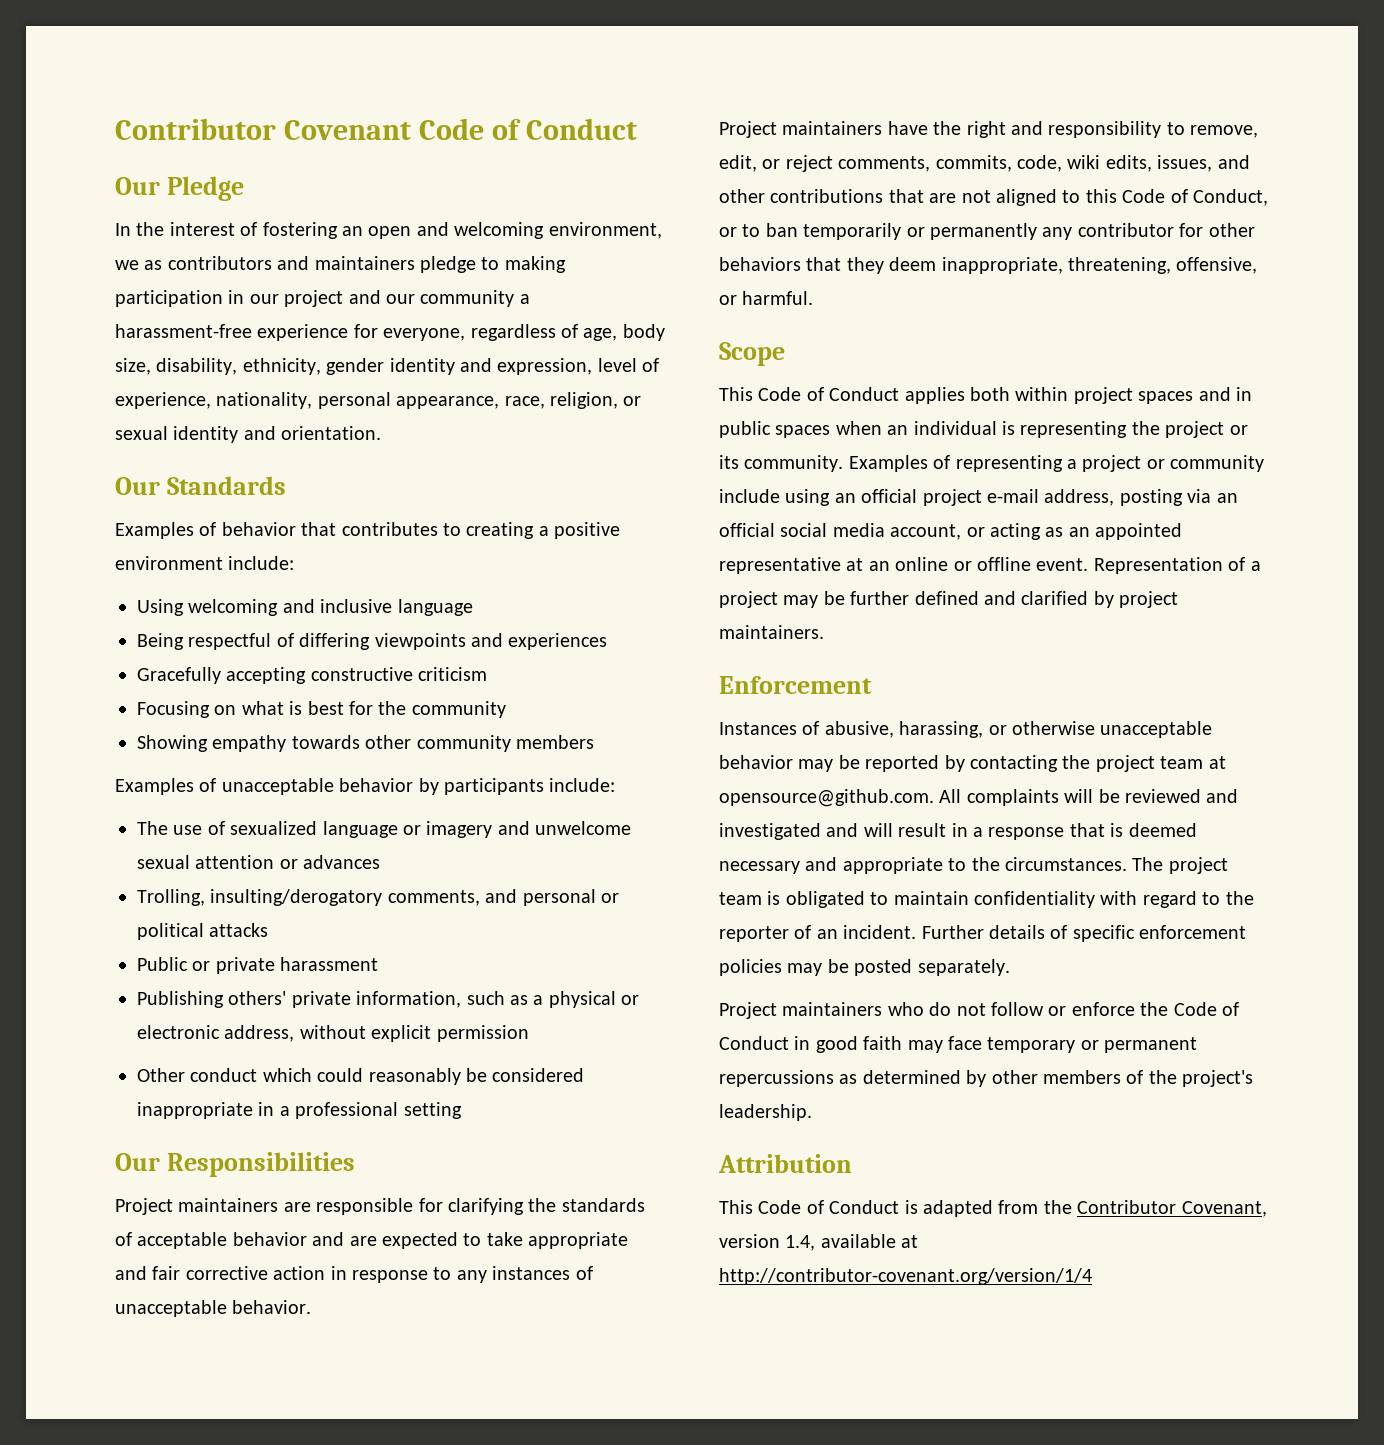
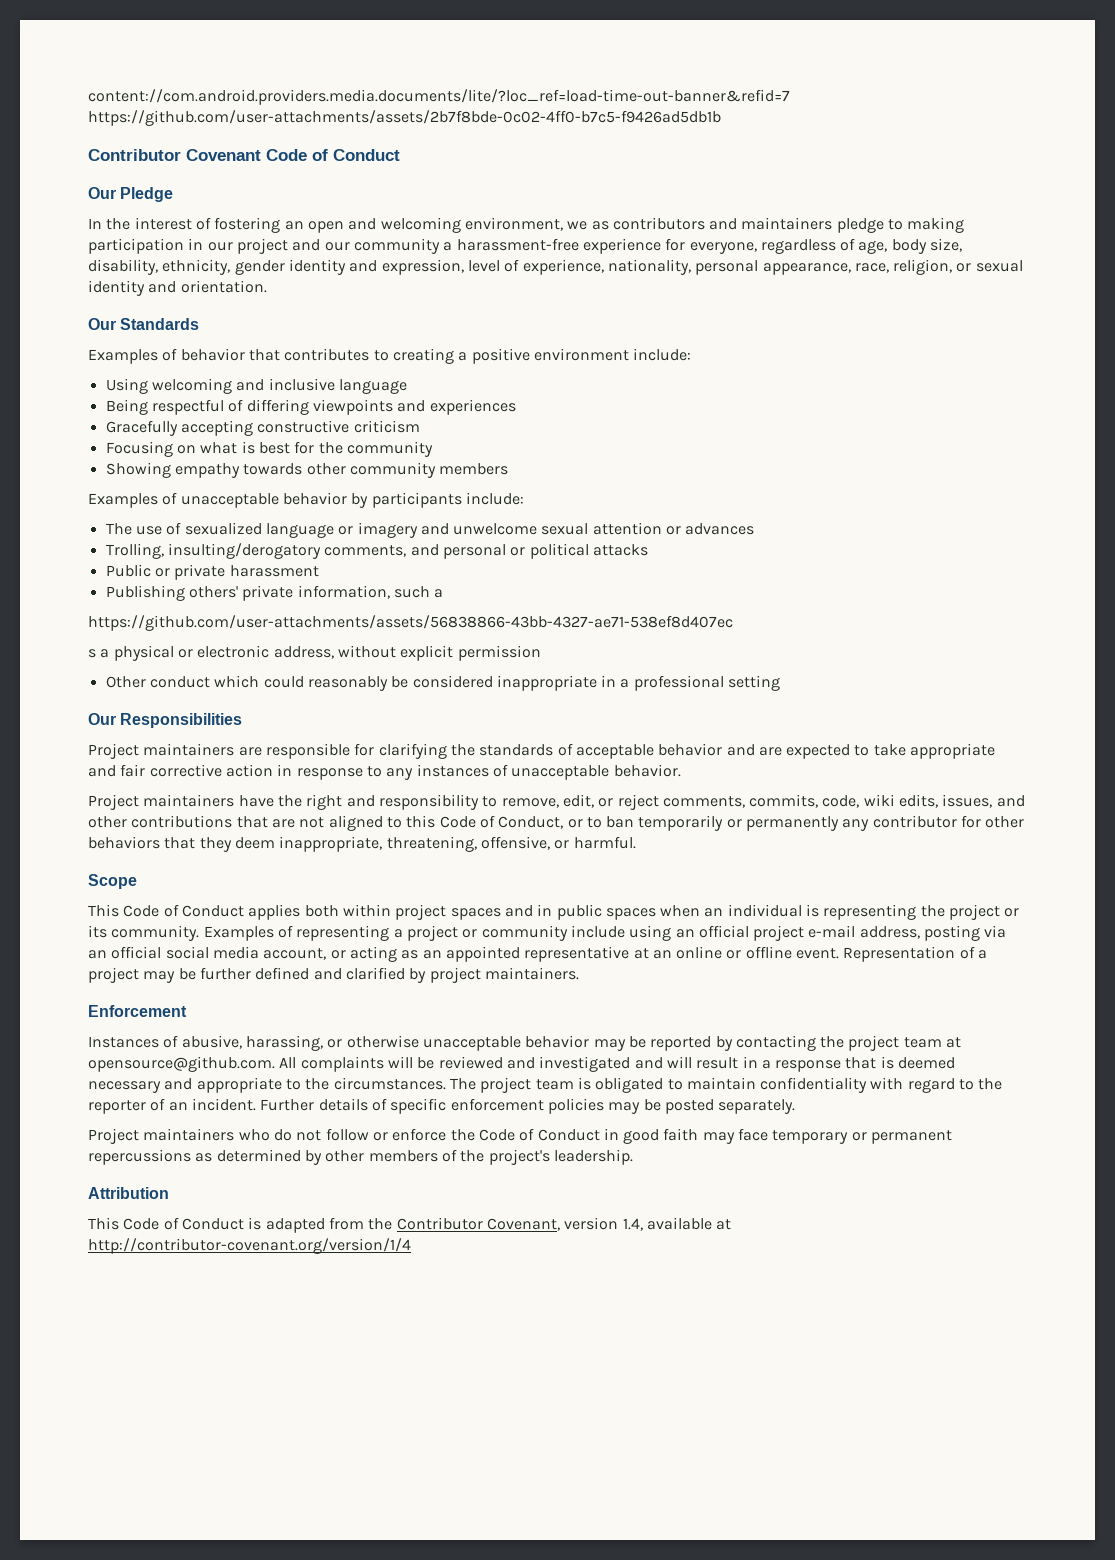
+ content://com.android.providers.media.documents/lite/?loc_ref=load-time-out-banner&refid=7 https://github.com/user-attachments/assets/2b7f8bde-0c02-4ff0-b7c5-f9426ad5db1b
- Publishing others' private information, such as a physical or electronic address, without explicit permission
+ Publishing others' private information, such a
+ https://github.com/user-attachments/assets/56838866-43bb-4327-ae71-538ef8d407ec
+ s a physical or electronic address, without explicit permission

